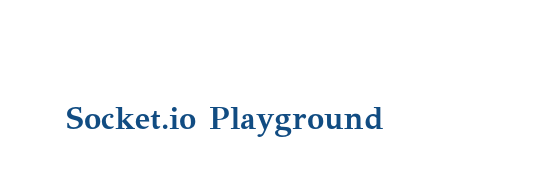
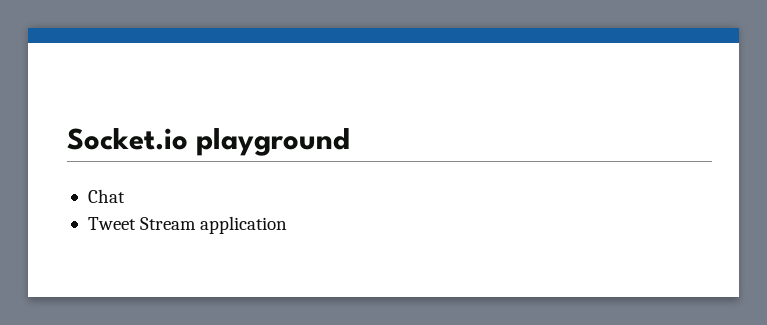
- Socket.io Playground
+ Socket.io playground
+ Chat
+ Tweet Stream application

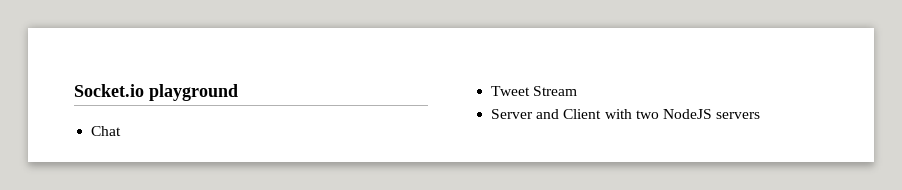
- Tweet Stream application
+ Tweet Stream
+ Server and Client with two NodeJS servers

